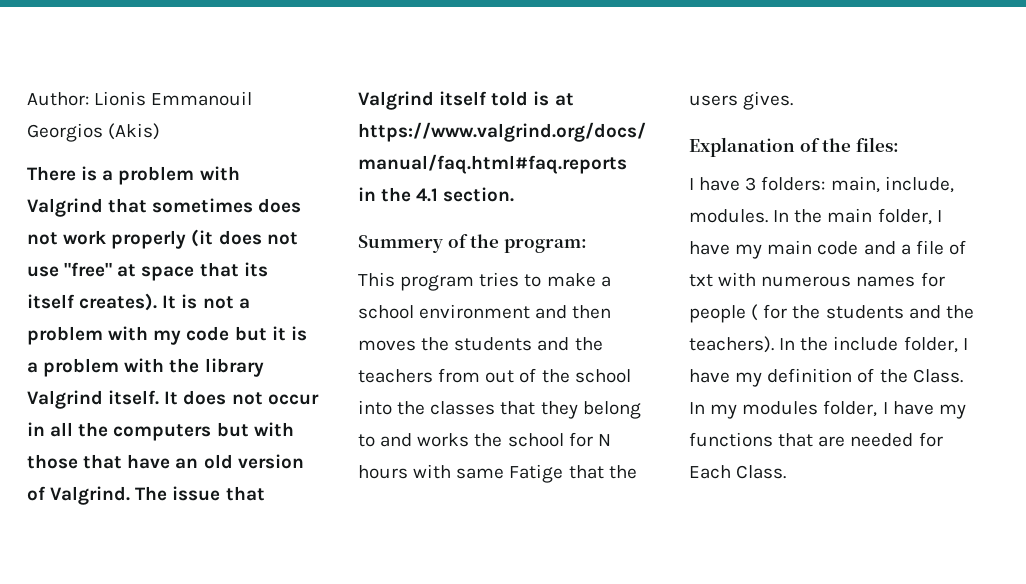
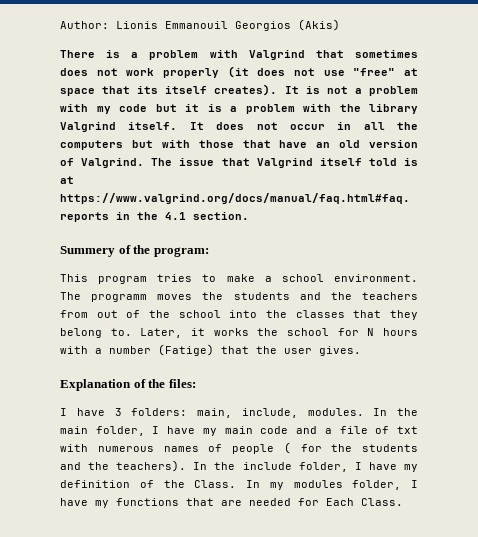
- This program tries to make a school environment and then moves the students and the teachers from out of the school into the classes that they belong to and works the school for N hours with same Fatige that the users gives.
+ This program tries to make a school environment. The programm moves the students and the teachers from out of the school into the classes that they belong to. Later, it works the school for N hours with a number (Fatige) that the user gives.
- In the main folder, I have my main code and a file of txt with numerous names for people ( for the students and the teachers).
+ In the main folder, I have my main code and a file of txt with numerous names of people ( for the students and the teachers).

